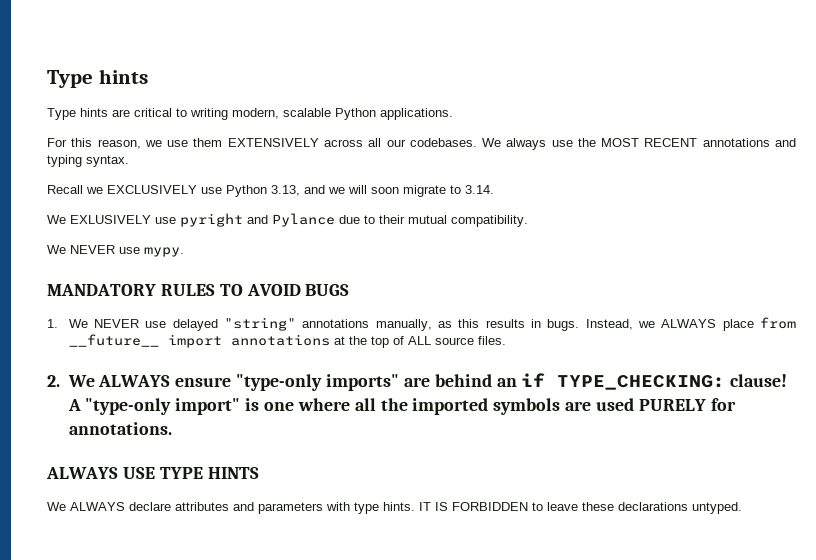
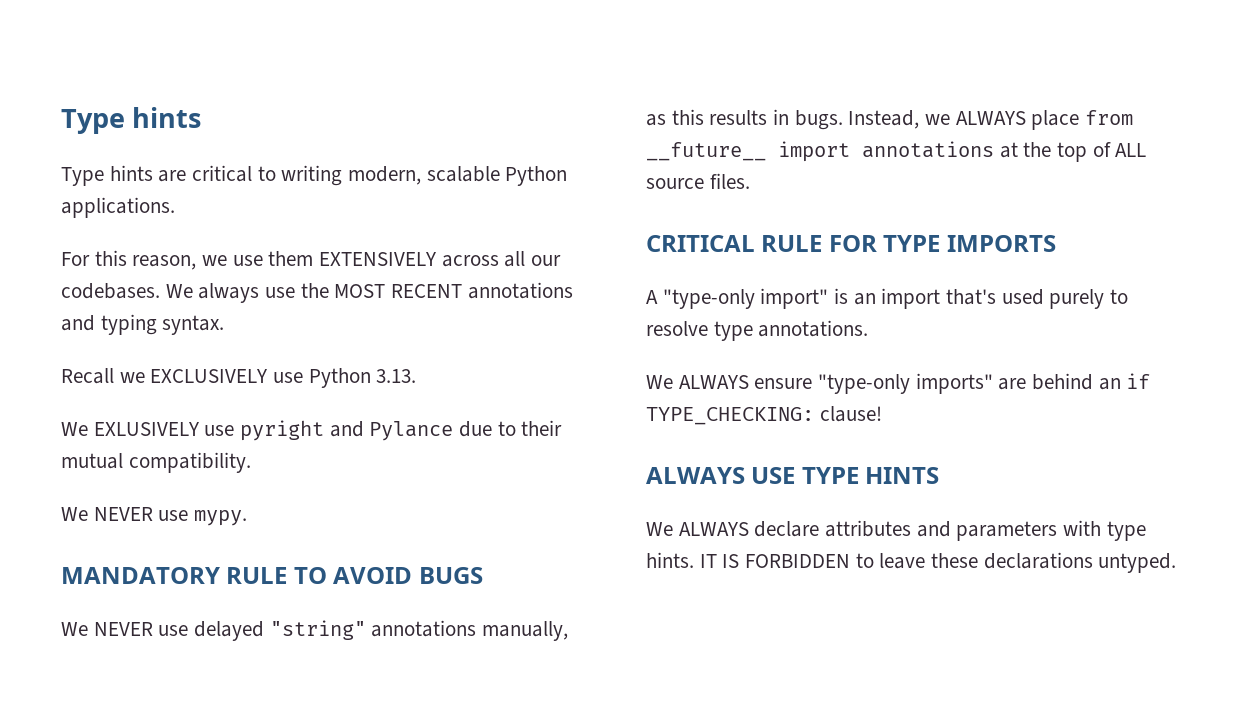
- Recall we EXCLUSIVELY use Python 3.13, and we will soon migrate to 3.14.
+ Recall we EXCLUSIVELY use Python 3.13.
- MANDATORY RULES TO AVOID BUGS
+ MANDATORY RULE TO AVOID BUGS
- 1. We NEVER use delayed "string" annotations manually, as this results in bugs.
+ We NEVER use delayed "string" annotations manually, as this results in bugs.
- 2. We ALWAYS ensure "type-only imports" are behind an if TYPE_CHECKING: clause! A "type-only import" is one where all the imported symbols are used PURELY for annotations.
+ CRITICAL RULE FOR TYPE IMPORTS
+ A "type-only import" is an import that's used purely to resolve type annotations.
+ We ALWAYS ensure "type-only imports" are behind an if TYPE_CHECKING: clause!

